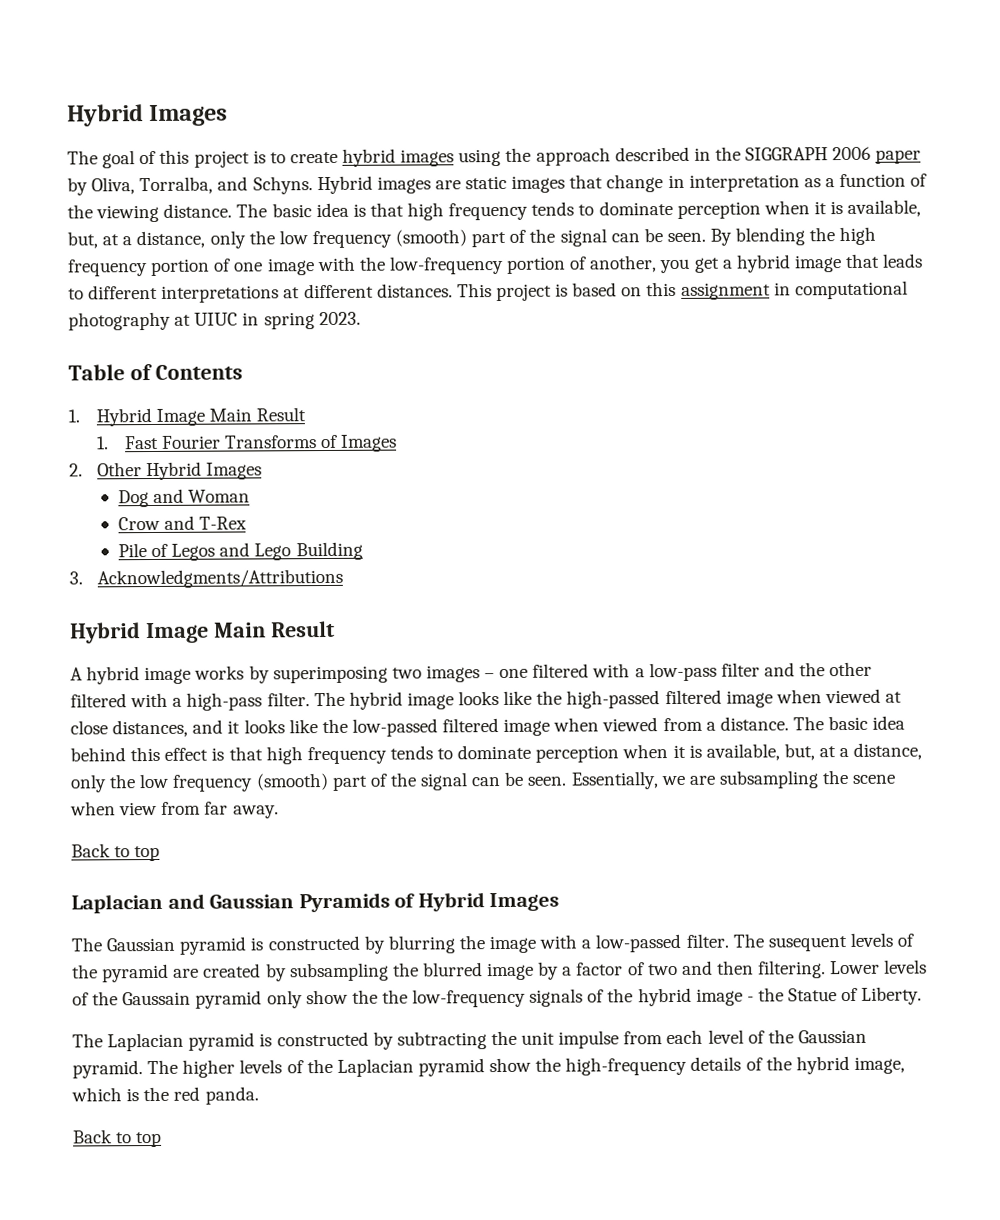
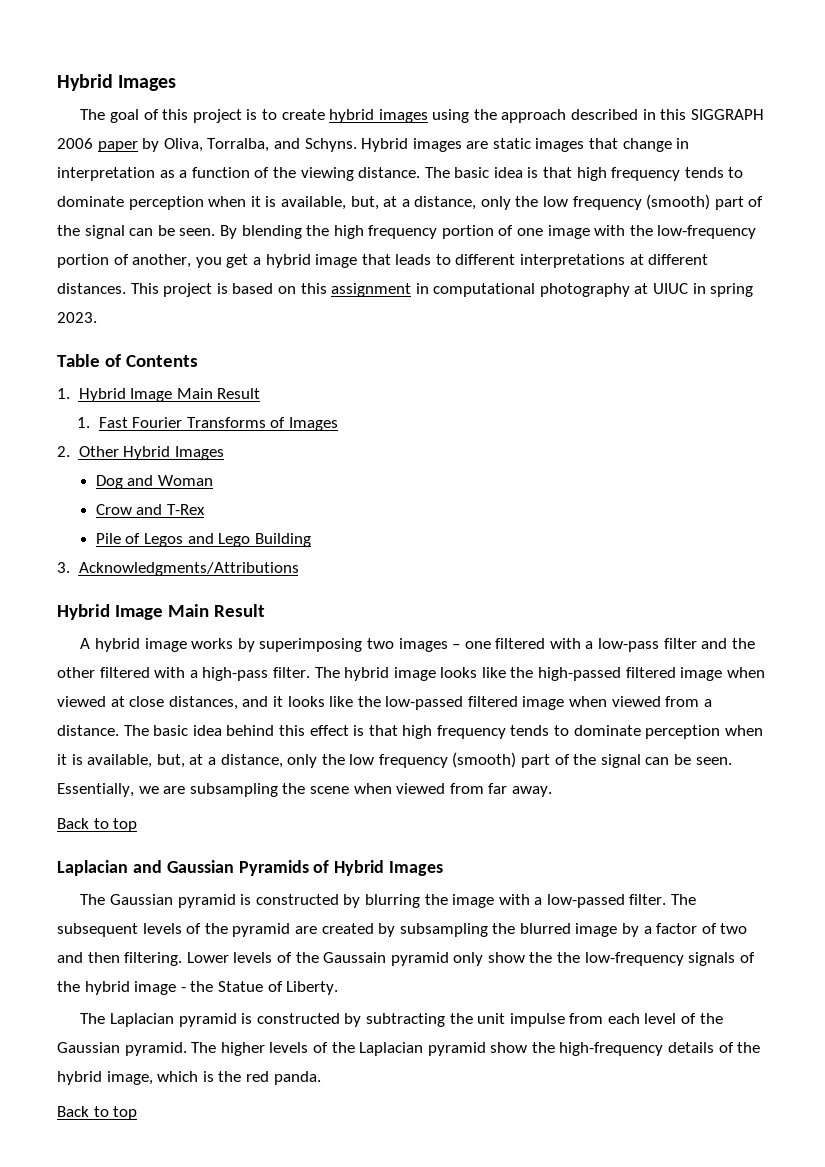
- The goal of this project is to create hybrid images using the approach described in the SIGGRAPH 2006 paper by Oliva, Torralba, and Schyns.
+ The goal of this project is to create hybrid images using the approach described in this SIGGRAPH 2006 paper by Oliva, Torralba, and Schyns.
- Essentially, we are subsampling the scene when view from far away.
+ Essentially, we are subsampling the scene when viewed from far away.
- The susequent levels of the pyramid are created by subsampling the blurred image by a factor of two and then filtering.
+ The subsequent levels of the pyramid are created by subsampling the blurred image by a factor of two and then filtering.

